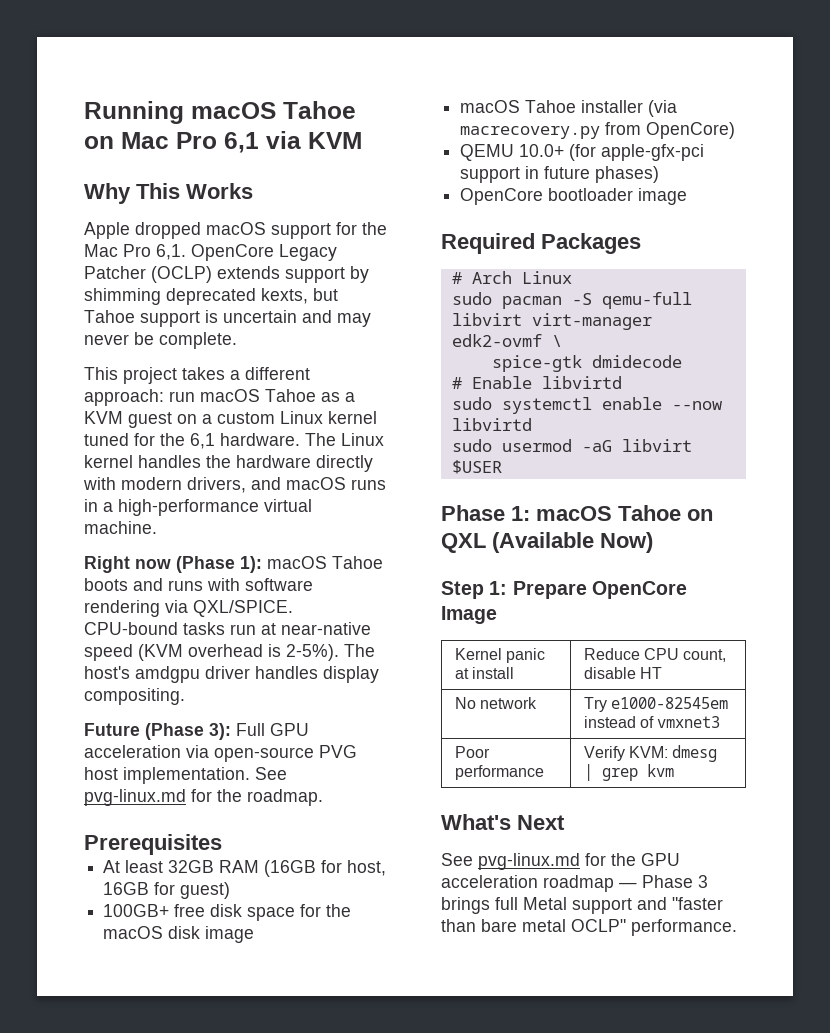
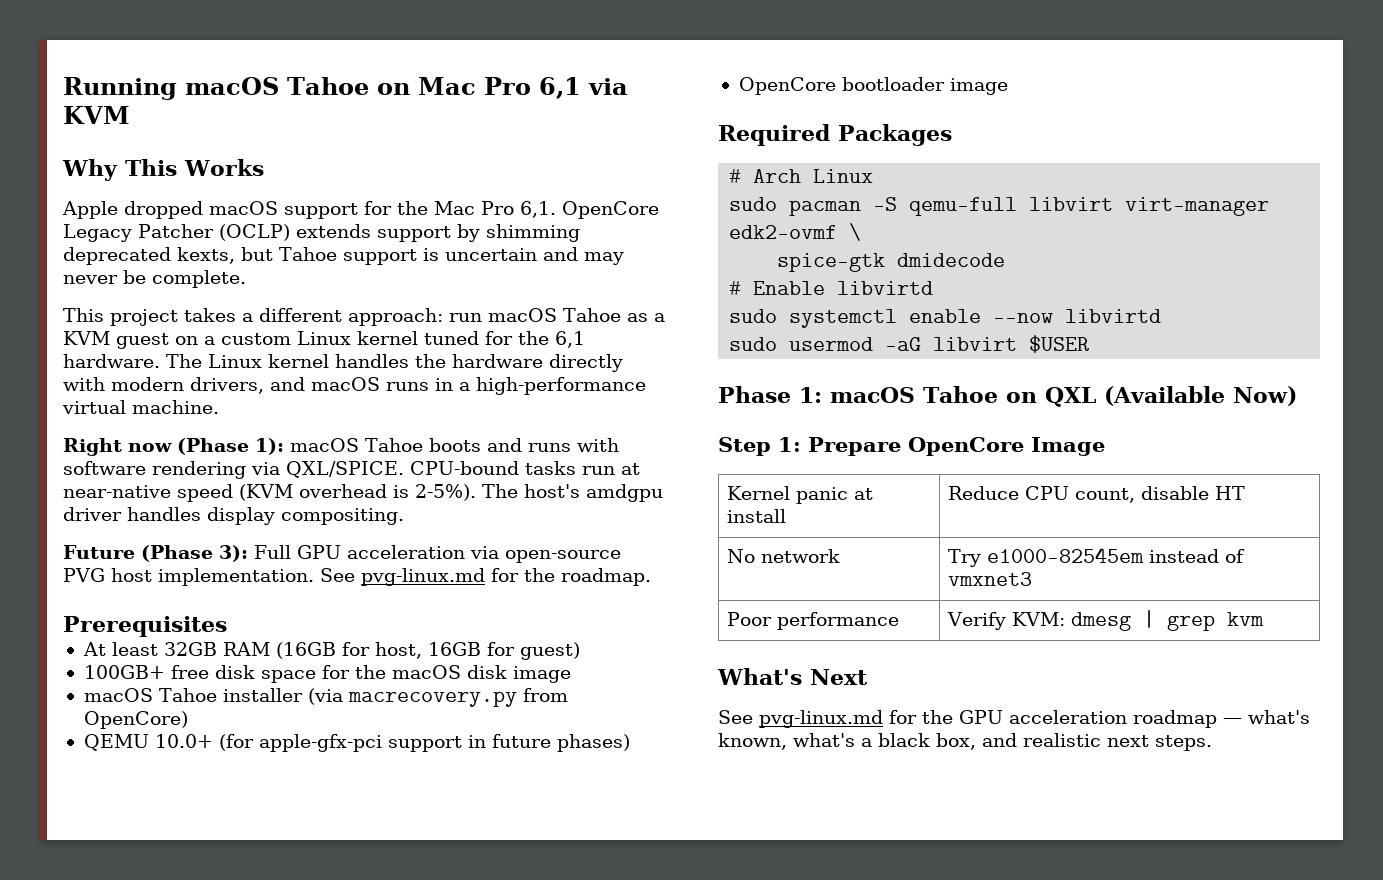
- See pvg-linux.md for the GPU acceleration roadmap — Phase 3 brings full Metal support and "faster than bare metal OCLP" performance.
+ See pvg-linux.md for the GPU acceleration roadmap — what's known, what's a black box, and realistic next steps.

